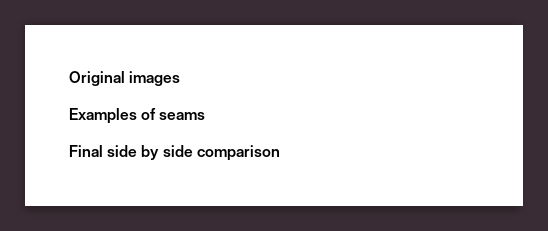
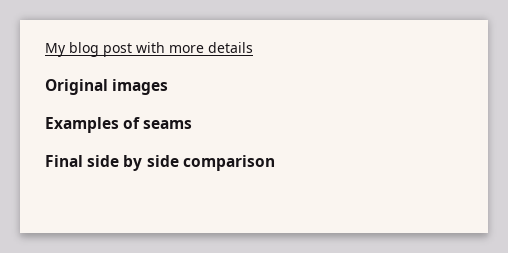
+ My blog post with more details

